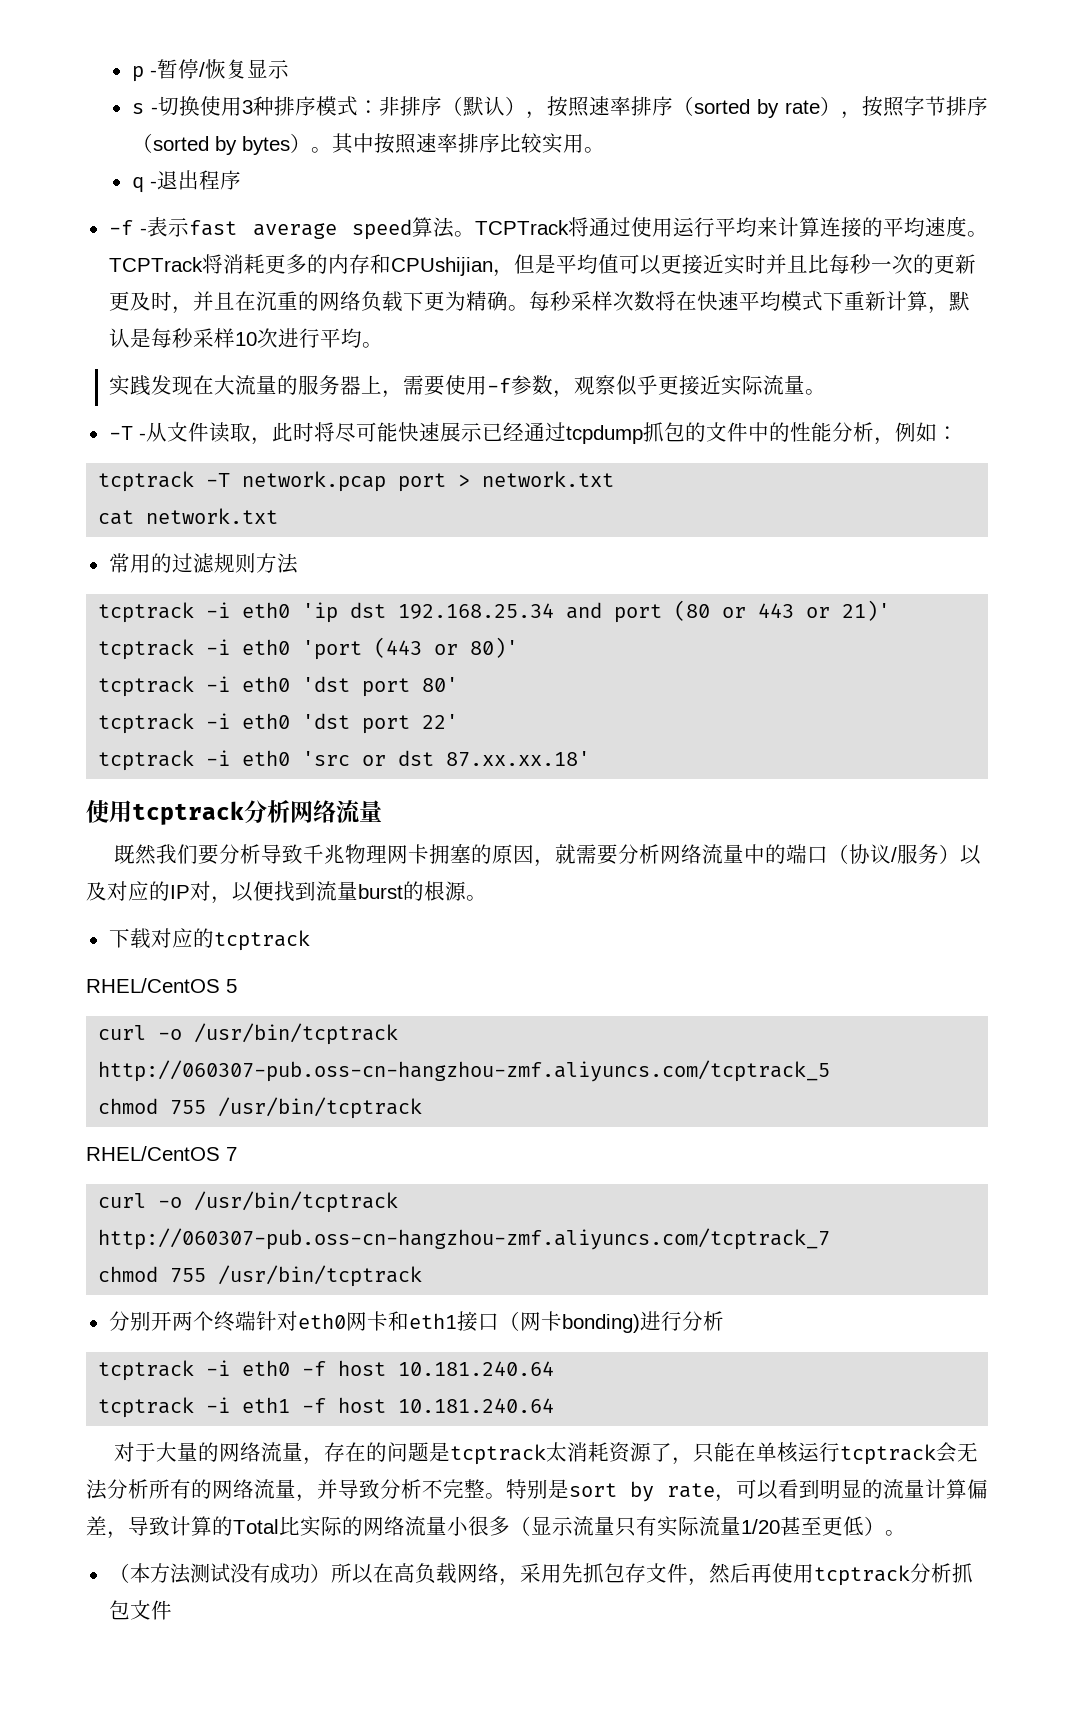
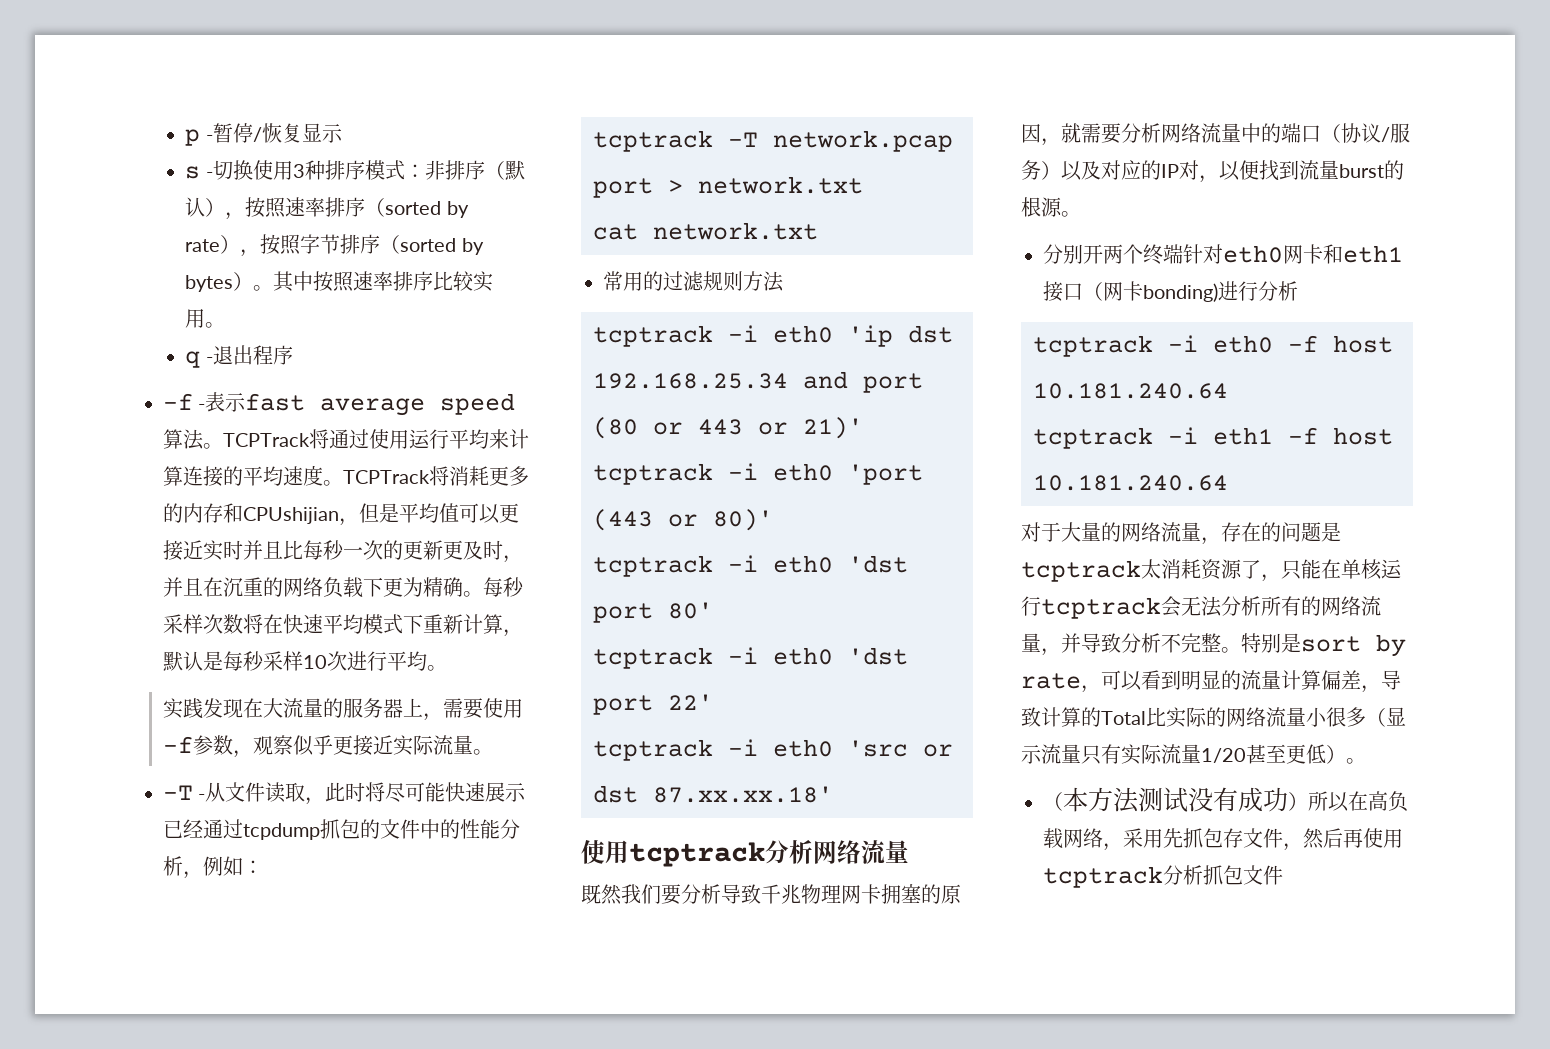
- 下载对应的tcptrack
- RHEL/CentOS 5
- curl -o /usr/bin/tcptrack http://060307-pub.oss-cn-hangzhou-zmf.aliyuncs.com/tcptrack_5
- chmod 755 /usr/bin/tcptrack
- RHEL/CentOS 7
- curl -o /usr/bin/tcptrack http://060307-pub.oss-cn-hangzhou-zmf.aliyuncs.com/tcptrack_7
- chmod 755 /usr/bin/tcptrack

